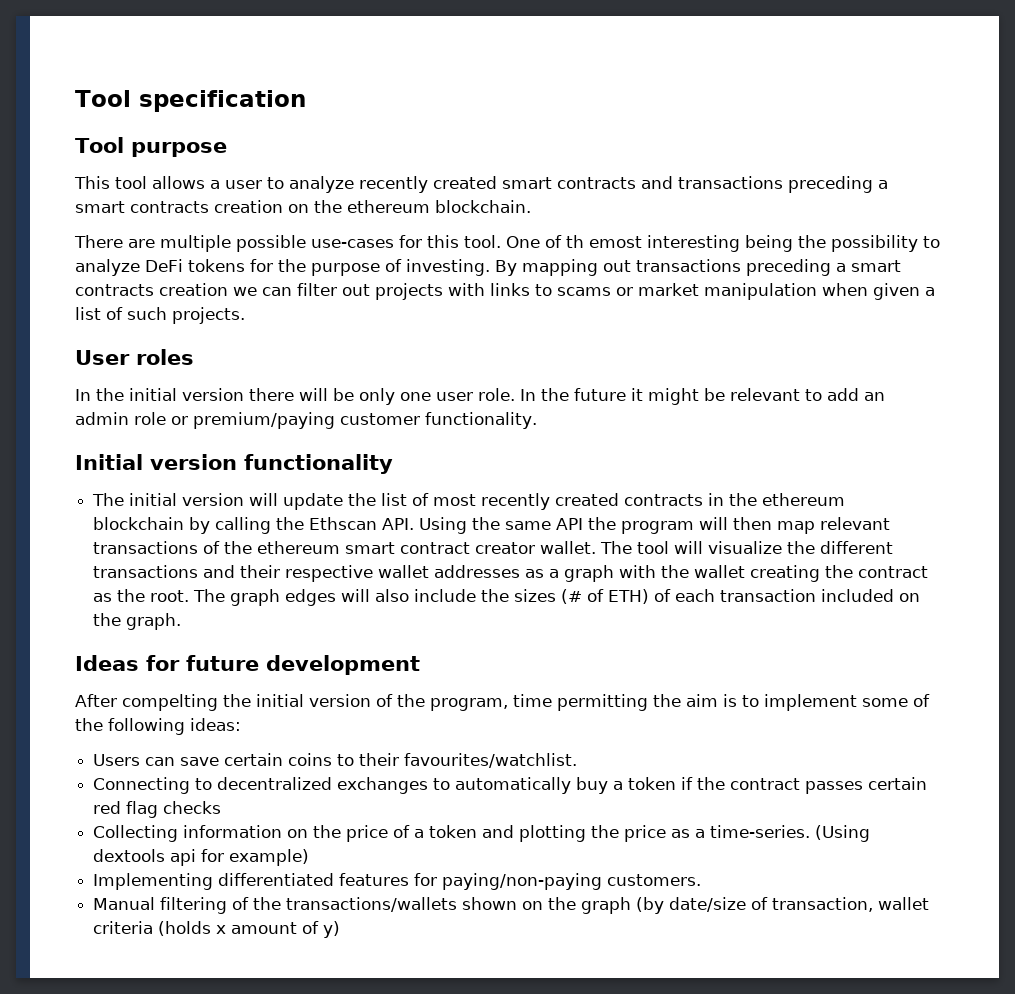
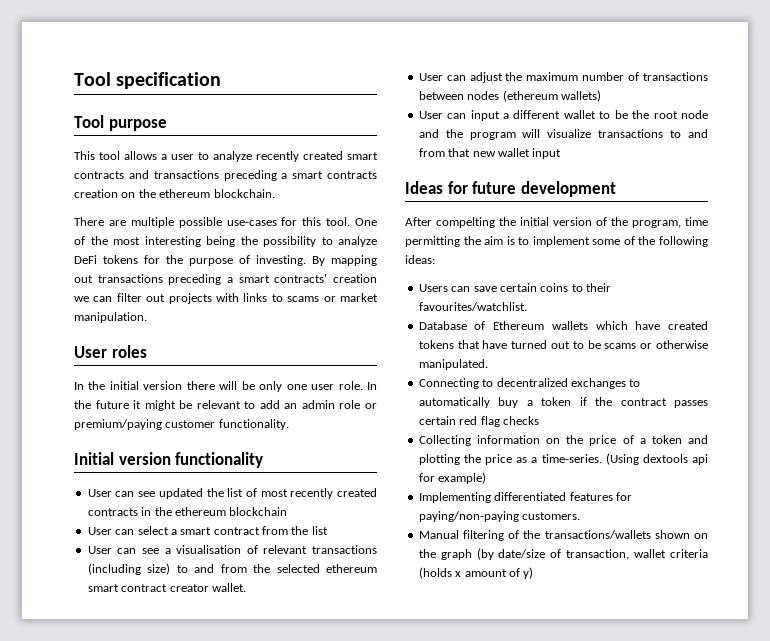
- One of th emost interesting being the possibility to analyze DeFi tokens for the purpose of investing.
+ One of the most interesting being the possibility to analyze DeFi tokens for the purpose of investing.
- By mapping out transactions preceding a smart contracts creation we can filter out projects with links to scams or market manipulation when given a list of such projects.
+ By mapping out transactions preceding a smart contracts' creation we can filter out projects with links to scams or market manipulation.
- The initial version will update the list of most recently created contracts in the ethereum blockchain by calling the Ethscan API. Using the same API the program will then map relevant transactions of the ethereum smart contract creator wallet. The tool will visualize the different transactions and their respective wallet addresses as a graph with the wallet creating the contract as the root. The graph edges will also include the sizes (# of ETH) of each transaction included on the graph.
+ User can see updated the list of most recently created contracts in the ethereum blockchain
+ User can select a smart contract from the list
+ User can see a visualisation of relevant transactions (including size) to and from the selected ethereum smart contract creator wallet.
+ User can adjust the maximum number of transactions between nodes (ethereum wallets)
+ User can input a different wallet to be the root node and the program will visualize transactions to and from that new wallet input
+ Database of Ethereum wallets which have created tokens that have turned out to be scams or otherwise manipulated.

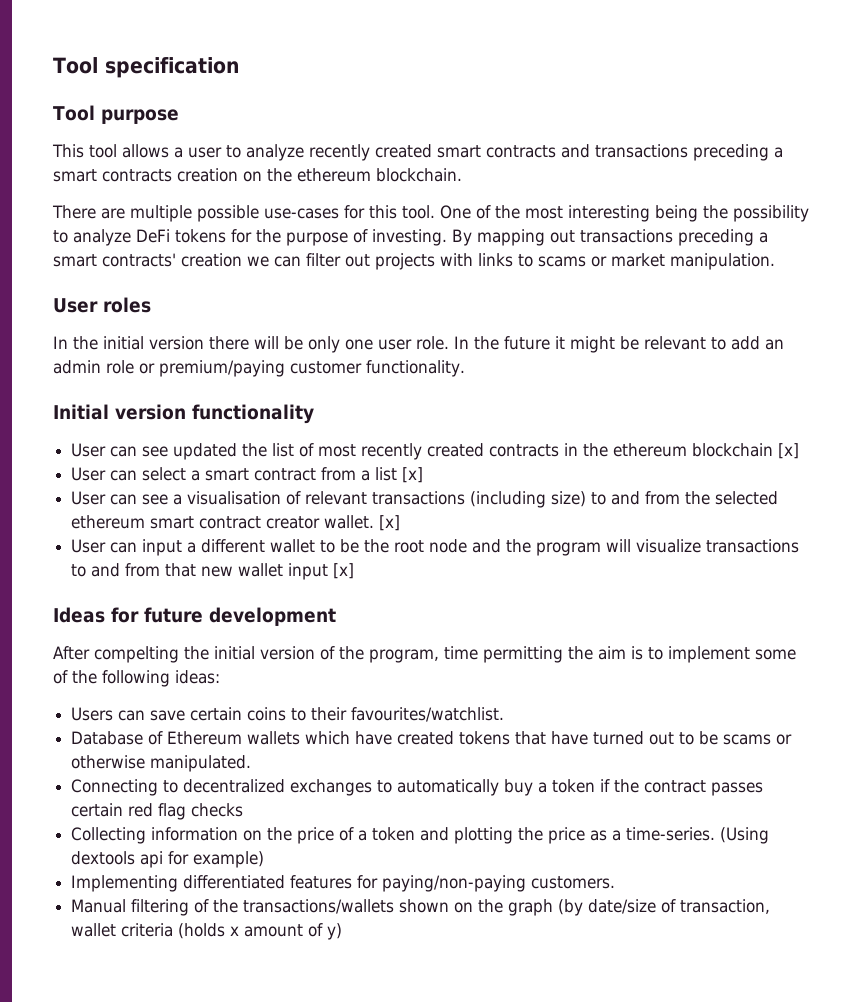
- User can see updated the list of most recently created contracts in the ethereum blockchain
+ User can see updated the list of most recently created contracts in the ethereum blockchain [x]
- User can select a smart contract from the list
+ User can select a smart contract from a list [x]
- User can see a visualisation of relevant transactions (including size) to and from the selected ethereum smart contract creator wallet.
- User can adjust the maximum number of transactions between nodes (ethereum wallets)
+ User can see a visualisation of relevant transactions (including size) to and from the selected ethereum smart contract creator wallet. [x]
- User can input a different wallet to be the root node and the program will visualize transactions to and from that new wallet input
+ User can input a different wallet to be the root node and the program will visualize transactions to and from that new wallet input [x]

